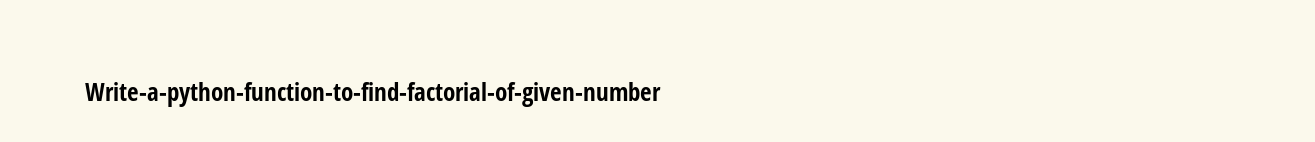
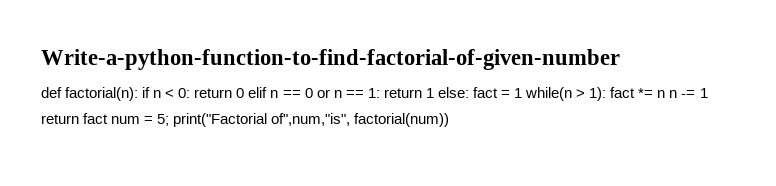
+ def factorial(n): if n < 0: return 0 elif n == 0 or n == 1: return 1 else: fact = 1 while(n > 1): fact *= n n -= 1 return fact num = 5; print("Factorial of",num,"is", factorial(num))

